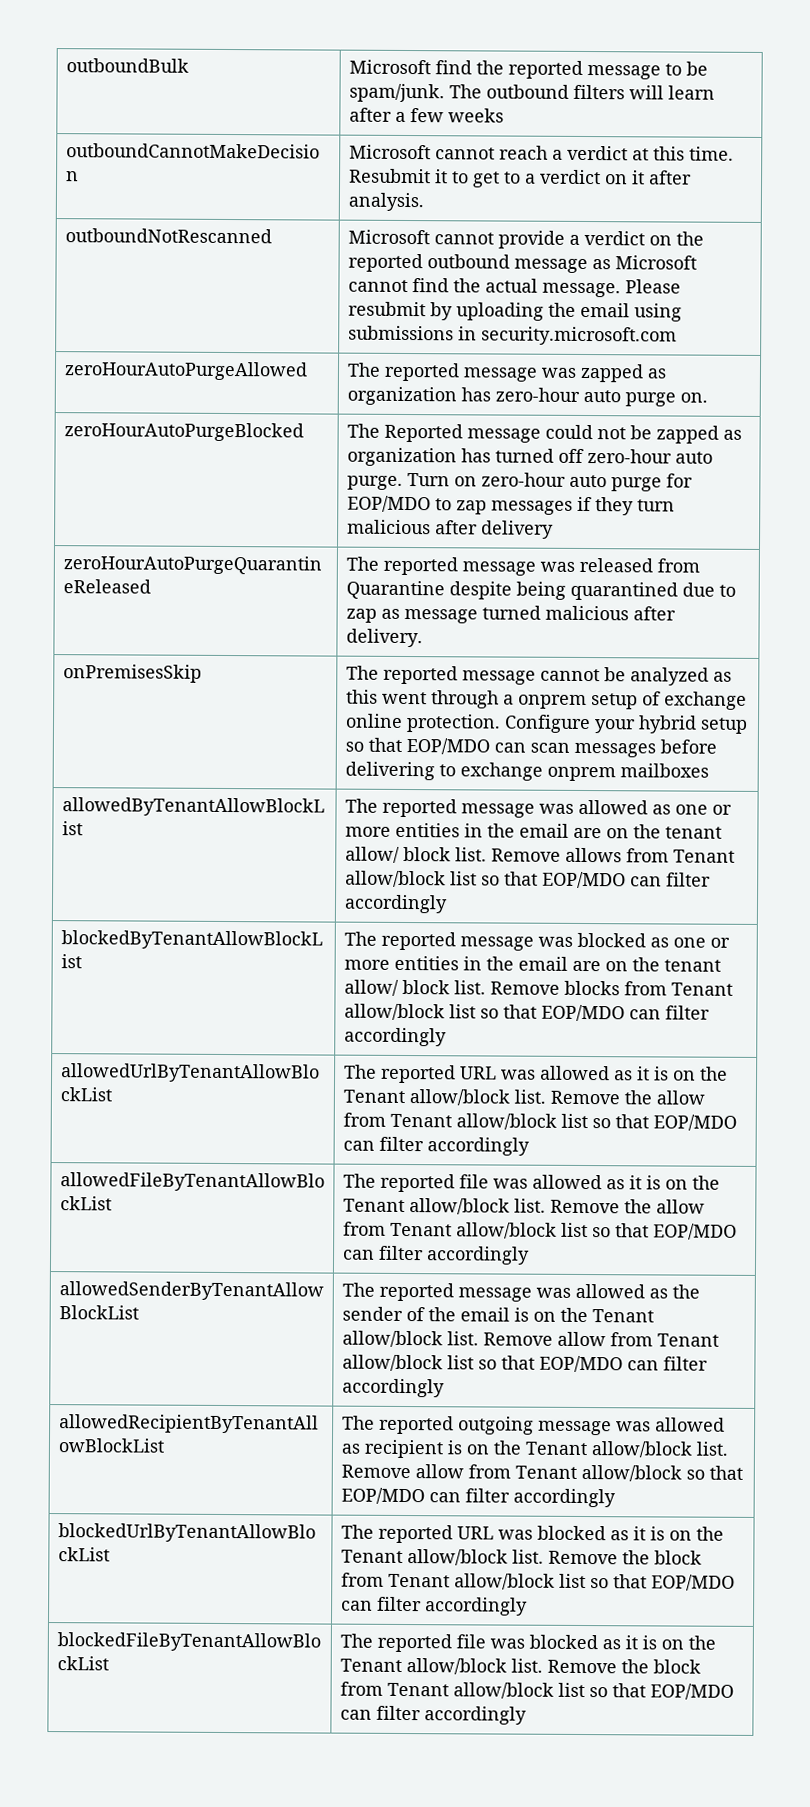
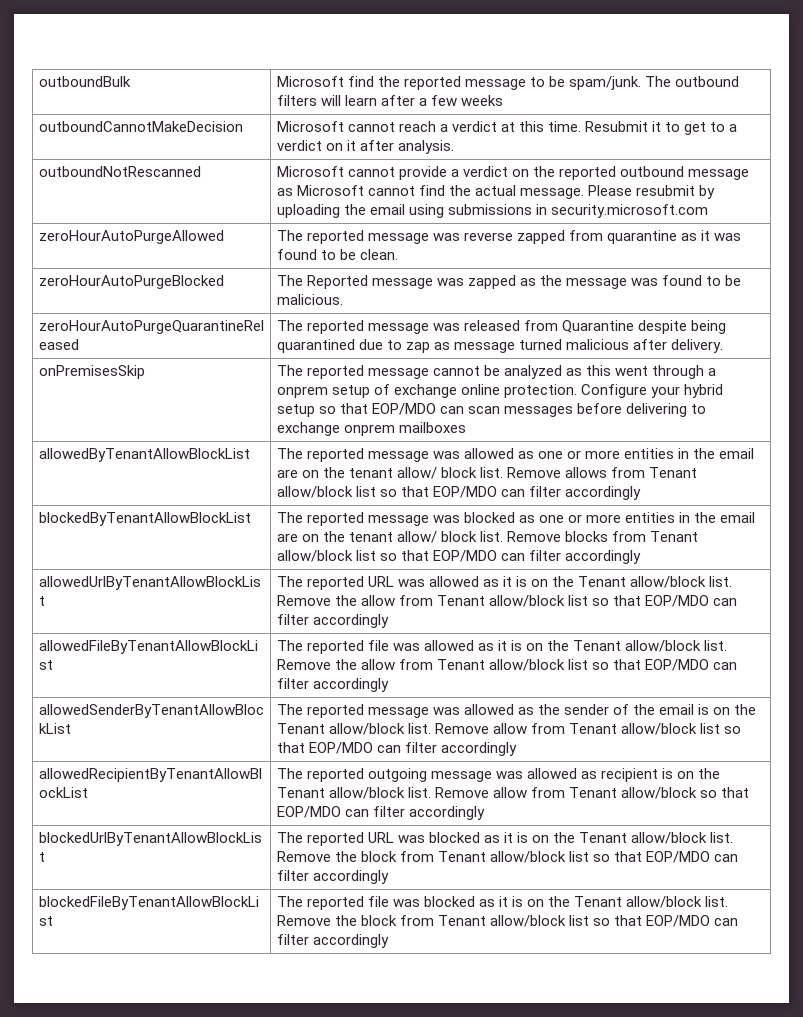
- zeroHourAutoPurgeAllowed | The reported message was zapped as organization has zero-hour auto purge on.
- zeroHourAutoPurgeBlocked | The Reported message could not be zapped as organization has turned off zero-hour auto purge. Turn on zero-hour auto purge for EOP/MDO to zap messages if they turn malicious after delivery
+ zeroHourAutoPurgeAllowed | The reported message was reverse zapped from quarantine as it was found to be clean.
+ zeroHourAutoPurgeBlocked | The Reported message was zapped as the message was found to be malicious.

